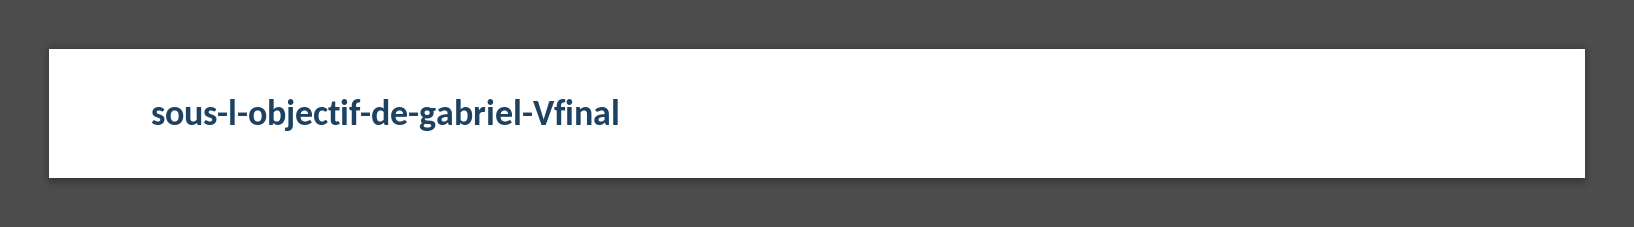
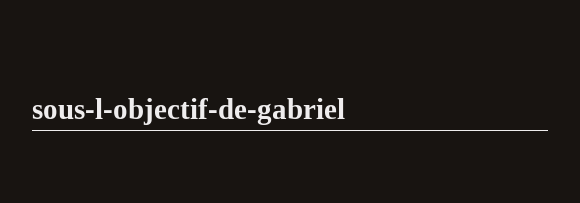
- sous-l-objectif-de-gabriel-Vfinal
+ sous-l-objectif-de-gabriel

